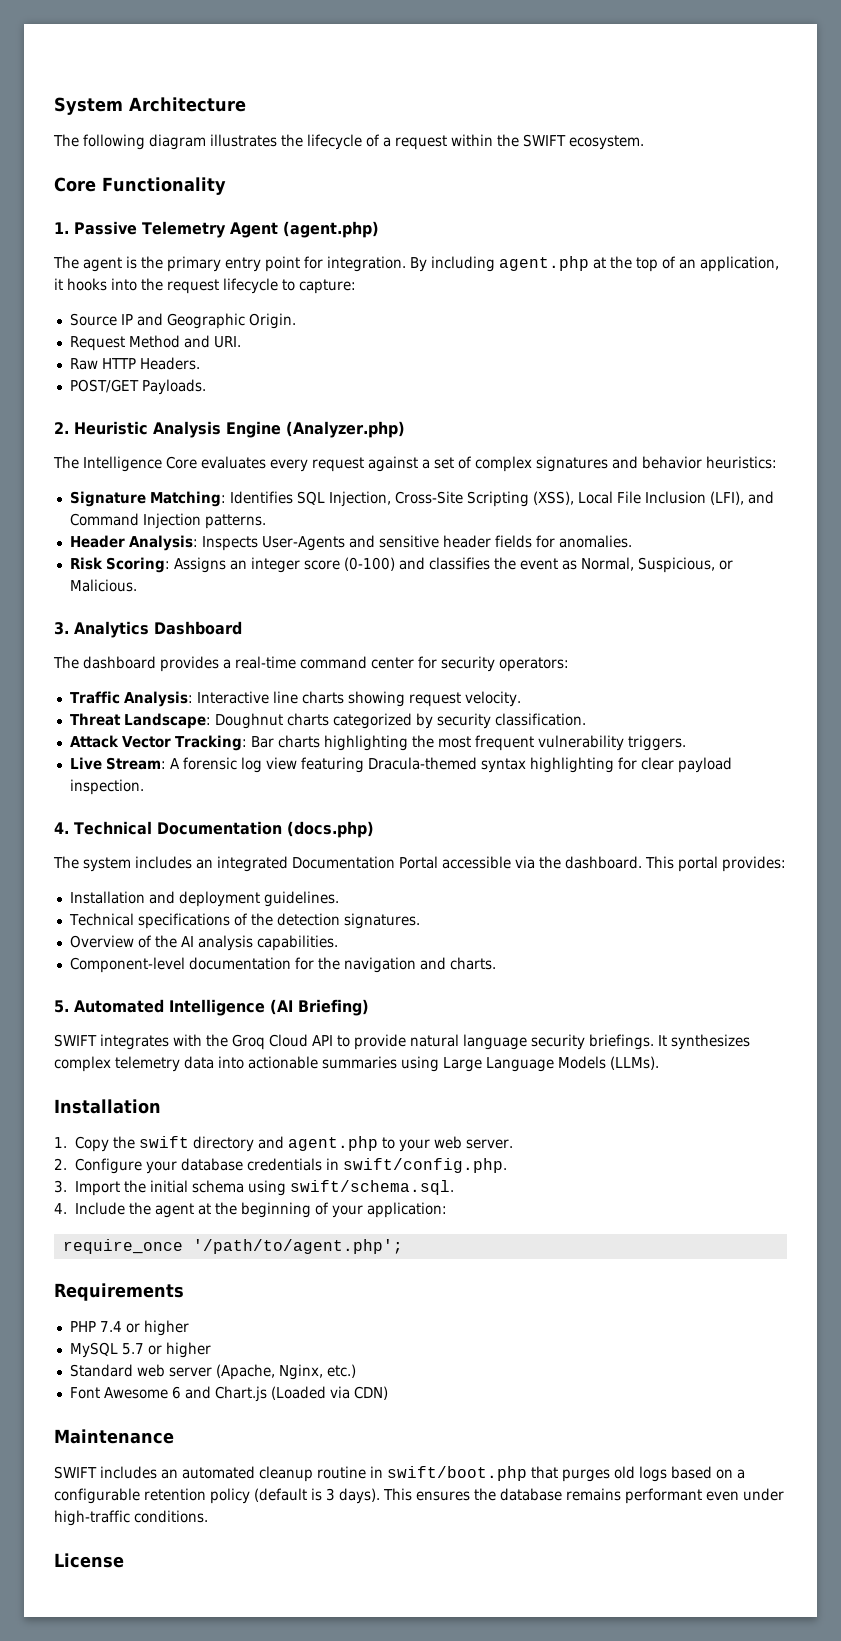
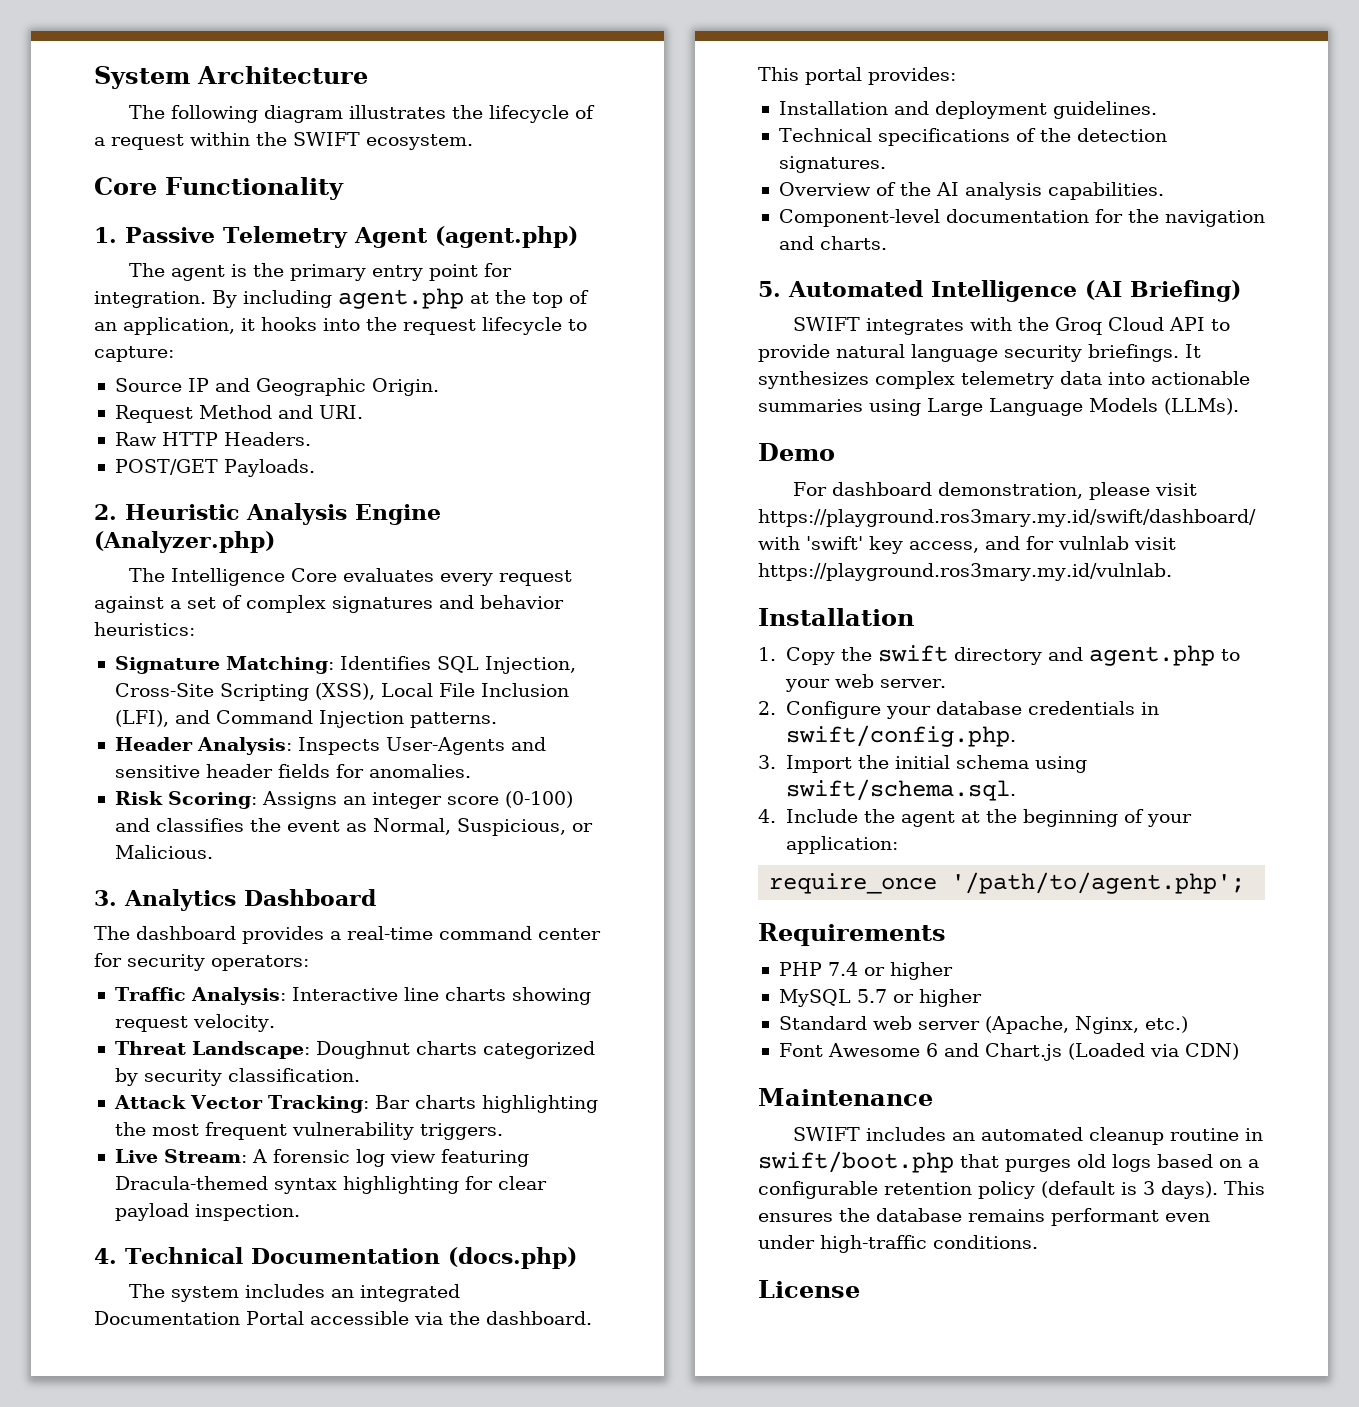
+ Demo
+ For dashboard demonstration, please visit https://playground.ros3mary.my.id/swift/dashboard/ with 'swift' key access, and for vulnlab visit https://playground.ros3mary.my.id/vulnlab.

